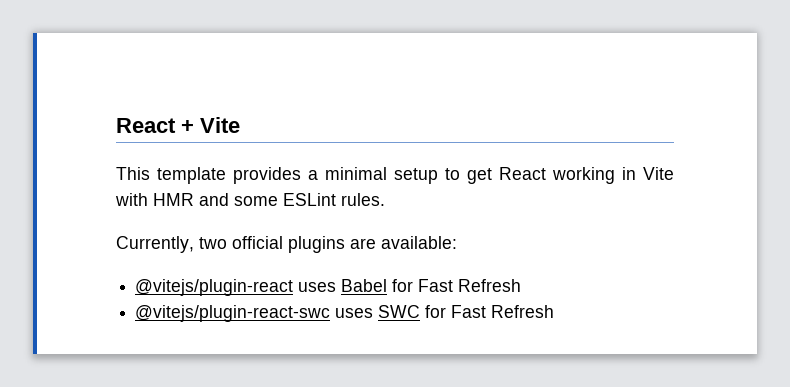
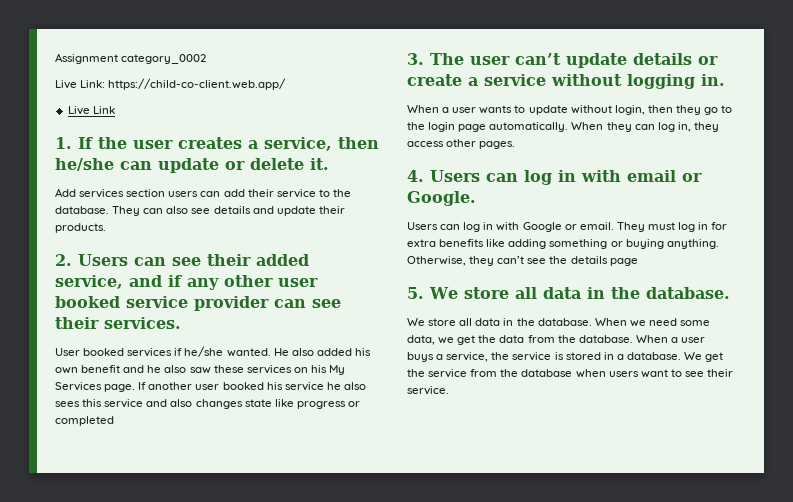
- React + Vite
- This template provides a minimal setup to get React working in Vite with HMR and some ESLint rules.
- Currently, two official plugins are available:
- @vitejs/plugin-react uses Babel for Fast Refresh
- @vitejs/plugin-react-swc uses SWC for Fast Refresh
+ Assignment category_0002
+ Live Link: https://child-co-client.web.app/
+ Live Link
+ 1. If the user creates a service, then he/she can update or delete it.
+ Add services section users can add their service to the database. They can also see details and update their products.
+ 2. Users can see their added service, and if any other user booked service provider can see their services.
+ User booked services if he/she wanted. He also added his own benefit and he also saw these services on his My Services page. If another user booked his service he also sees this service and also changes state like progress or completed
+ 3. The user can’t update details or create a service without logging in.
+ When a user wants to update without login, then they go to the login page automatically. When they can log in, they access other pages.
+ 4. Users can log in with email or Google.
+ Users can log in with Google or email. They must log in for extra benefits like adding something or buying anything. Otherwise, they can’t see the details page
+ 5. We store all data in the database.
+ We store all data in the database. When we need some data, we get the data from the database. When a user buys a service, the service is stored in a database. We get the service from the database when users want to see their service.

